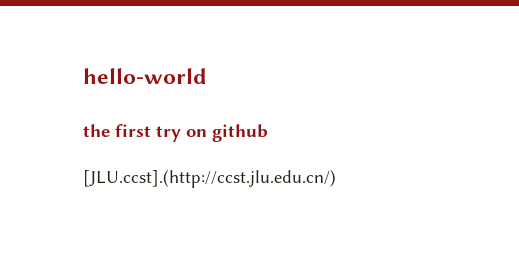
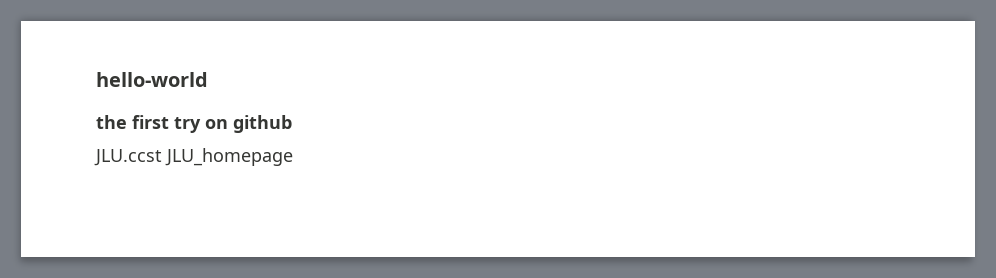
- [JLU.ccst].(http://ccst.jlu.edu.cn/)
+ JLU.ccst JLU_homepage

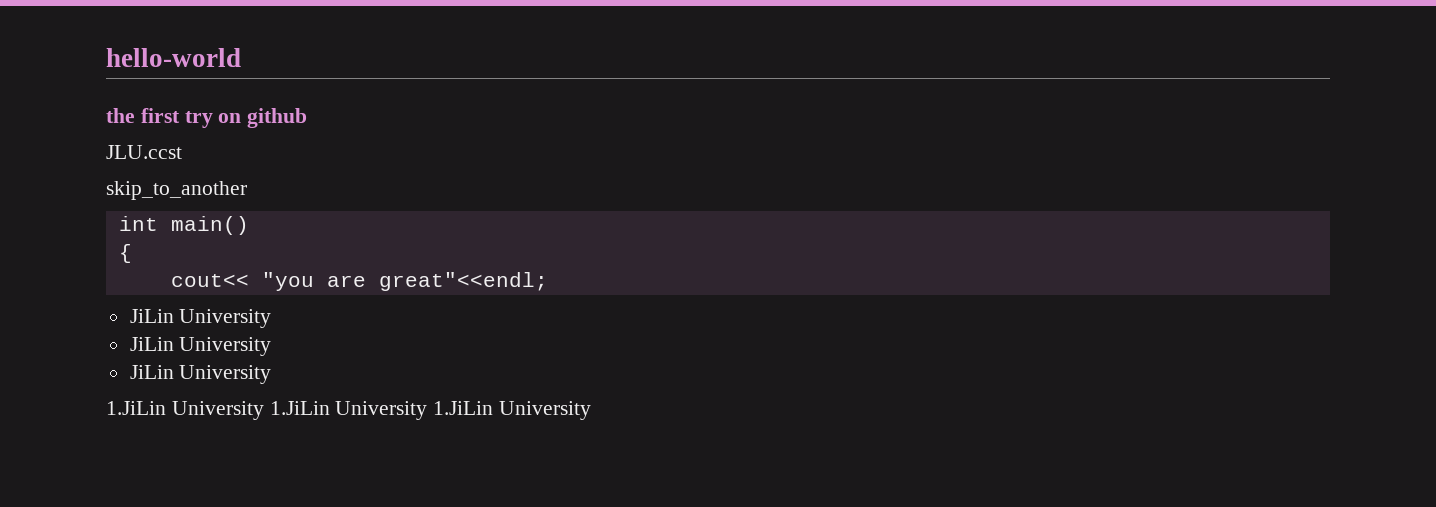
- JLU.ccst JLU_homepage
+ JLU.ccst
+ skip_to_another
+ int main()
+ {
+ cout<< "you are great"<<endl;
+ JiLin University
+ JiLin University
+ JiLin University
+ 1.JiLin University 1.JiLin University 1.JiLin University

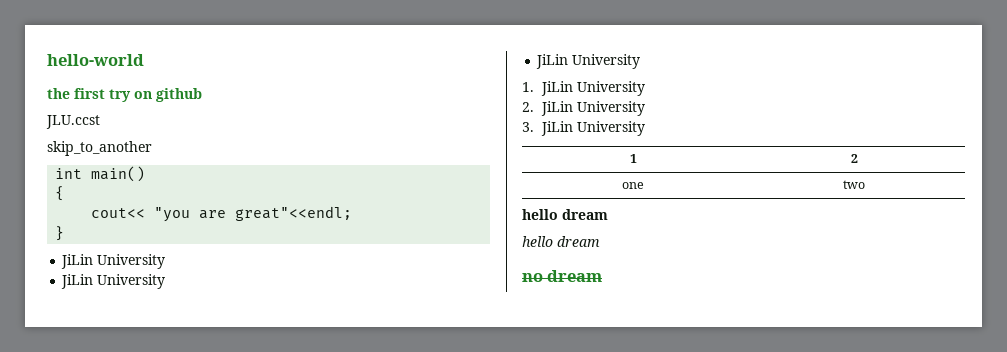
+ }
- 1.JiLin University 1.JiLin University 1.JiLin University
+ 1. JiLin University
+ 2. JiLin University
+ 3. JiLin University
+ 1 | 2
+ one | two
+ hello dream
+ hello dream
+ no dream

